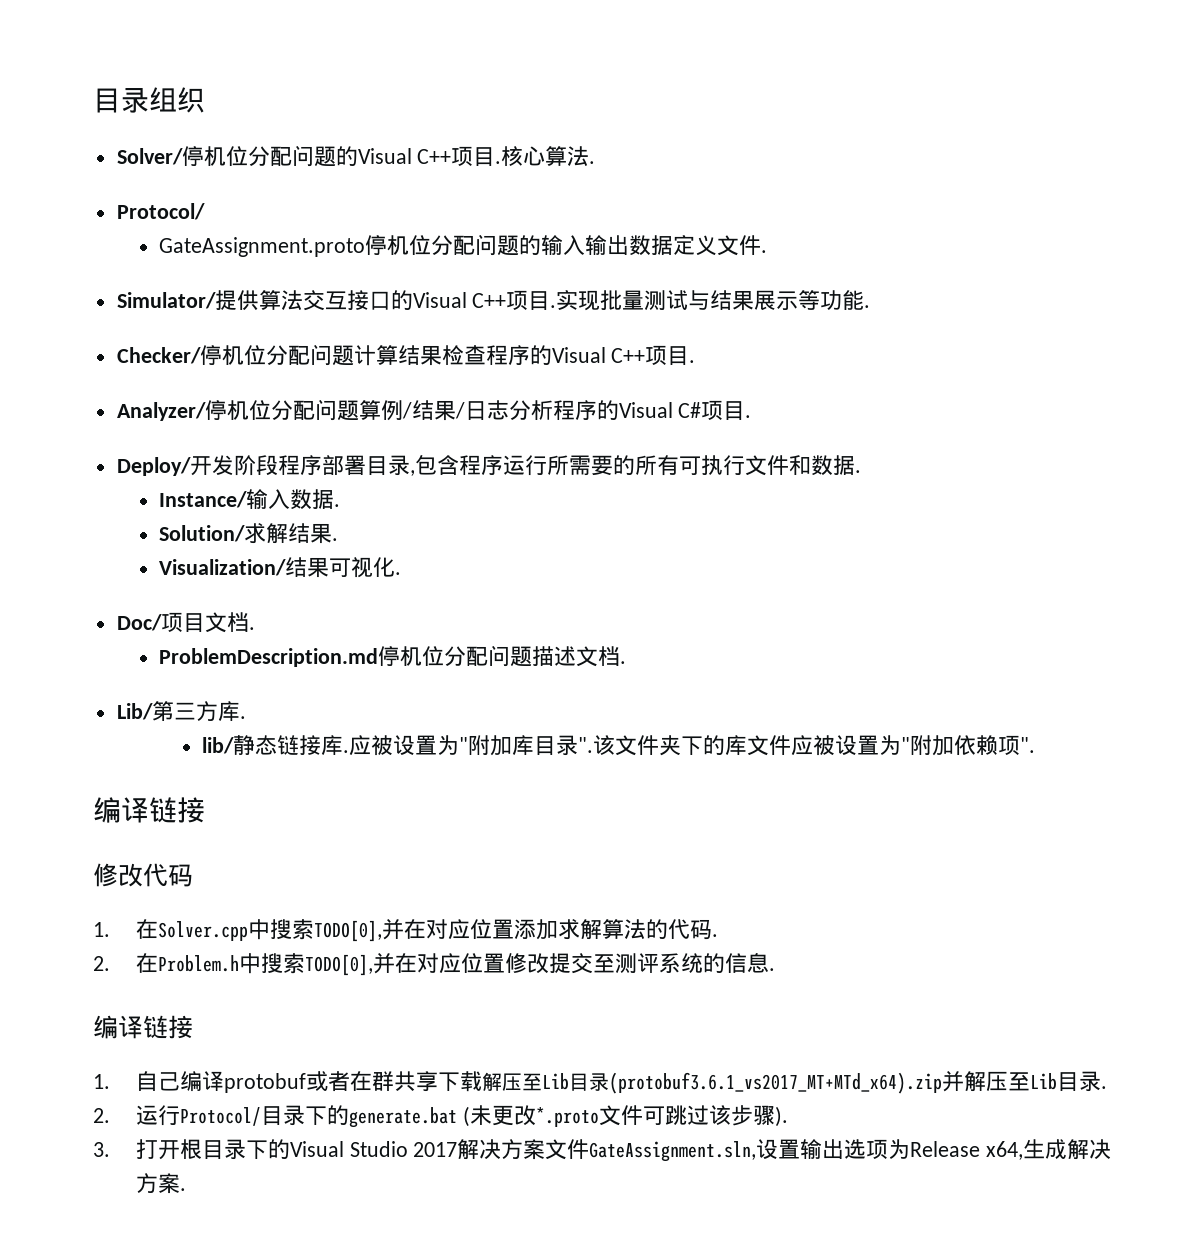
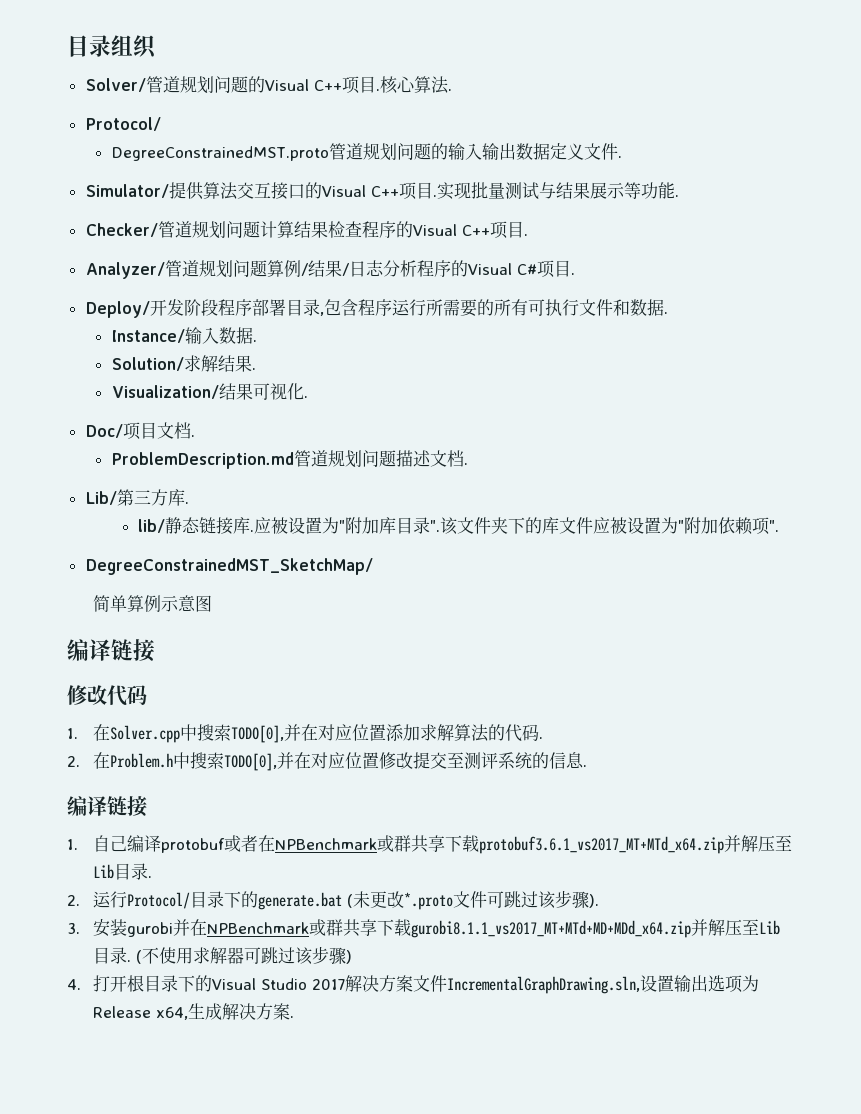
- Solver/停机位分配问题的Visual C++项目.
+ Solver/管道规划问题的Visual C++项目.
- GateAssignment.proto停机位分配问题的输入输出数据定义文件.
+ DegreeConstrainedMST.proto管道规划问题的输入输出数据定义文件.
- Checker/停机位分配问题计算结果检查程序的Visual C++项目.
+ Checker/管道规划问题计算结果检查程序的Visual C++项目.
- Analyzer/停机位分配问题算例/结果/日志分析程序的Visual C#项目.
+ Analyzer/管道规划问题算例/结果/日志分析程序的Visual C#项目.
- ProblemDescription.md停机位分配问题描述文档.
+ ProblemDescription.md管道规划问题描述文档.
+ DegreeConstrainedMST_SketchMap/
+ 简单算例示意图
- 1.自己编译protobuf或者在群共享下载解压至Lib目录(protobuf3.6.1_vs2017_MT+MTd_x64).zip并解压至Lib目录.
+ 1.自己编译protobuf或者在NPBenchmark或群共享下载protobuf3.6.1_vs2017_MT+MTd_x64.zip并解压至Lib目录.
- 3.打开根目录下的Visual Studio 2017解决方案文件GateAssignment.sln,设置输出选项为Release x64,生成解决方案.
+ 3.安装gurobi并在NPBenchmark或群共享下载gurobi8.1.1_vs2017_MT+MTd+MD+MDd_x64.zip并解压至Lib目录. (不使用求解器可跳过该步骤)
+ 4.打开根目录下的Visual Studio 2017解决方案文件IncrementalGraphDrawing.sln,设置输出选项为Release x64,生成解决方案.

